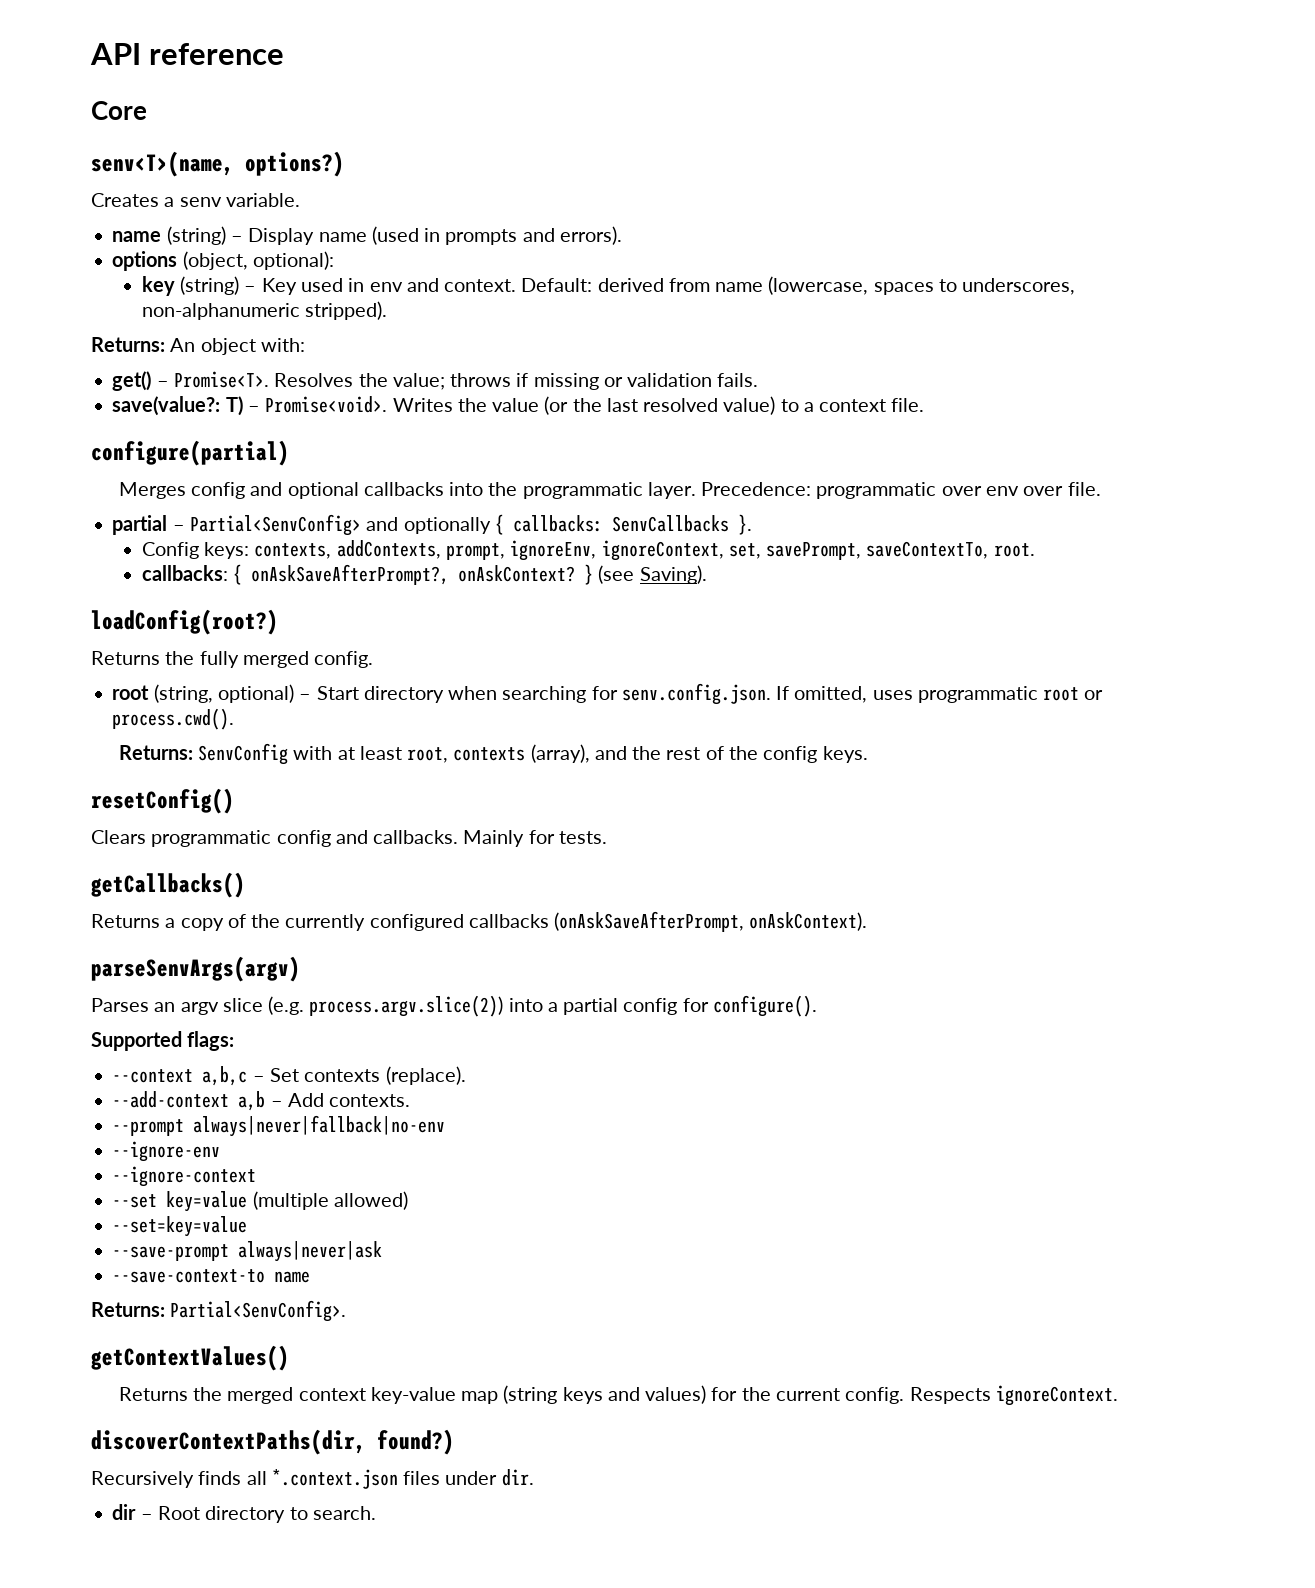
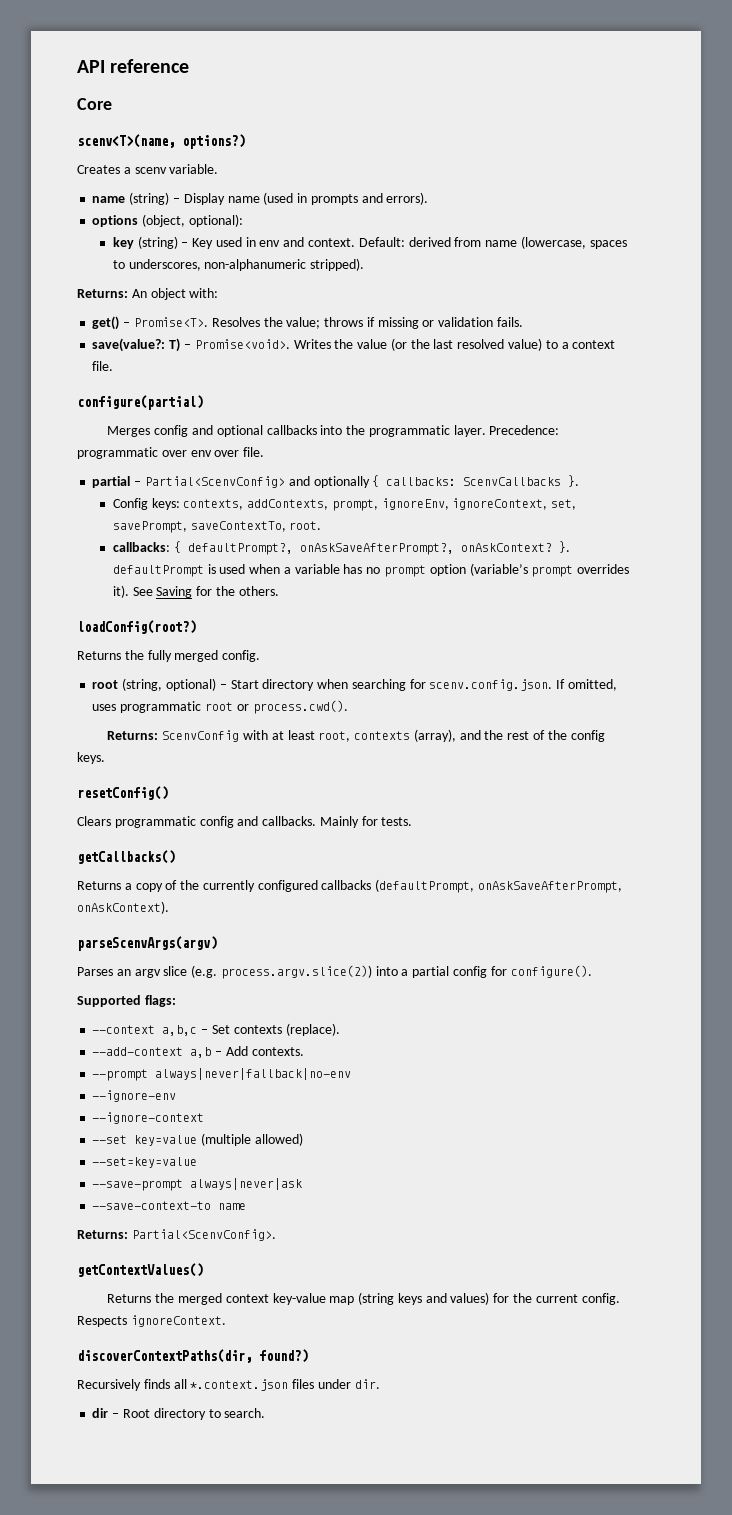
- senv<T>(name, options?)
+ scenv<T>(name, options?)
- Creates a senv variable.
+ Creates a scenv variable.
- partial – Partial<SenvConfig> and optionally { callbacks: SenvCallbacks }.
+ partial – Partial<ScenvConfig> and optionally { callbacks: ScenvCallbacks }.
- callbacks: { onAskSaveAfterPrompt?, onAskContext?
+ callbacks: { defaultPrompt?, onAskSaveAfterPrompt?, onAskContext?
- } (see Saving).
+ }. defaultPrompt is used when a variable has no prompt option (variable’s prompt overrides it). See Saving for the others.
- root (string, optional) – Start directory when searching for senv.config.json. If omitted, uses programmatic root or process.cwd().
+ root (string, optional) – Start directory when searching for scenv.config.json. If omitted, uses programmatic root or process.cwd().
- Returns: SenvConfig with at least root, contexts (array), and the rest of the config keys.
+ Returns: ScenvConfig with at least root, contexts (array), and the rest of the config keys.
- Returns a copy of the currently configured callbacks (onAskSaveAfterPrompt, onAskContext).
+ Returns a copy of the currently configured callbacks (defaultPrompt, onAskSaveAfterPrompt, onAskContext).
- parseSenvArgs(argv)
+ parseScenvArgs(argv)
- Returns: Partial<SenvConfig>.
+ Returns: Partial<ScenvConfig>.

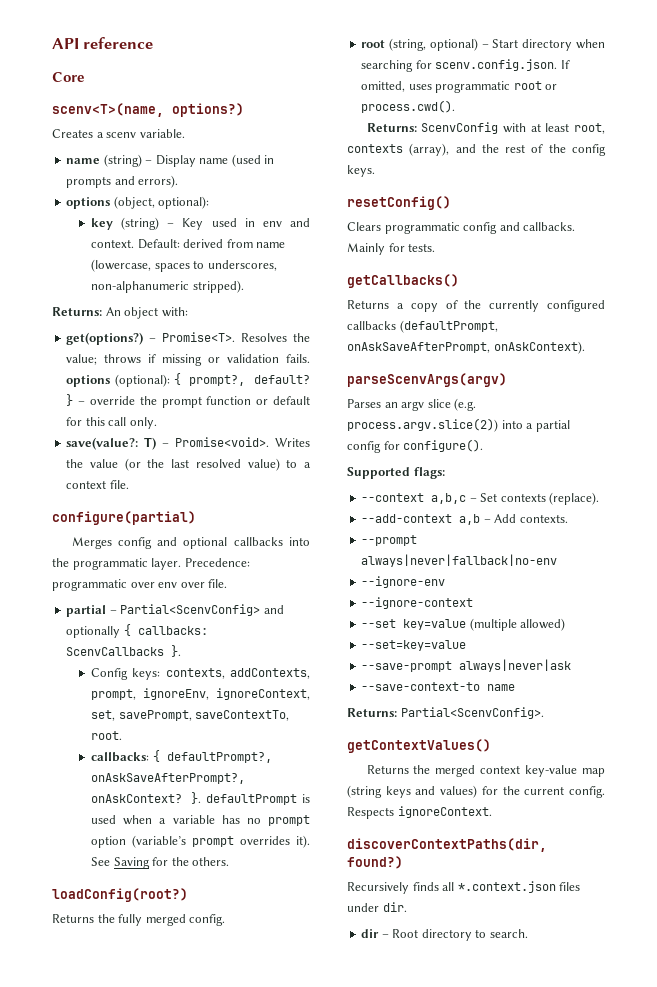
- get() – Promise<T>.
+ get(options?) – Promise<T>.
- Resolves the value; throws if missing or validation fails.
+ Resolves the value; throws if missing or validation fails. options (optional): { prompt?, default? } – override the prompt function or default for this call only.

